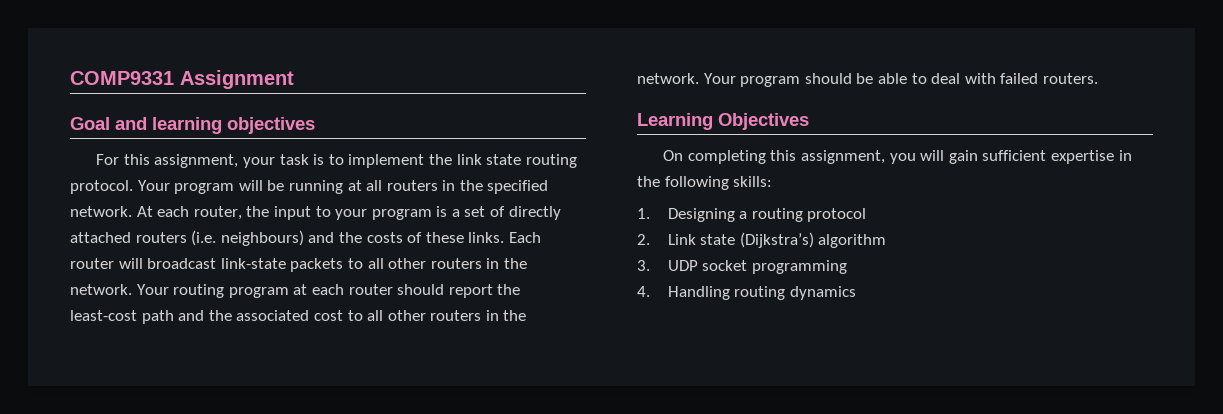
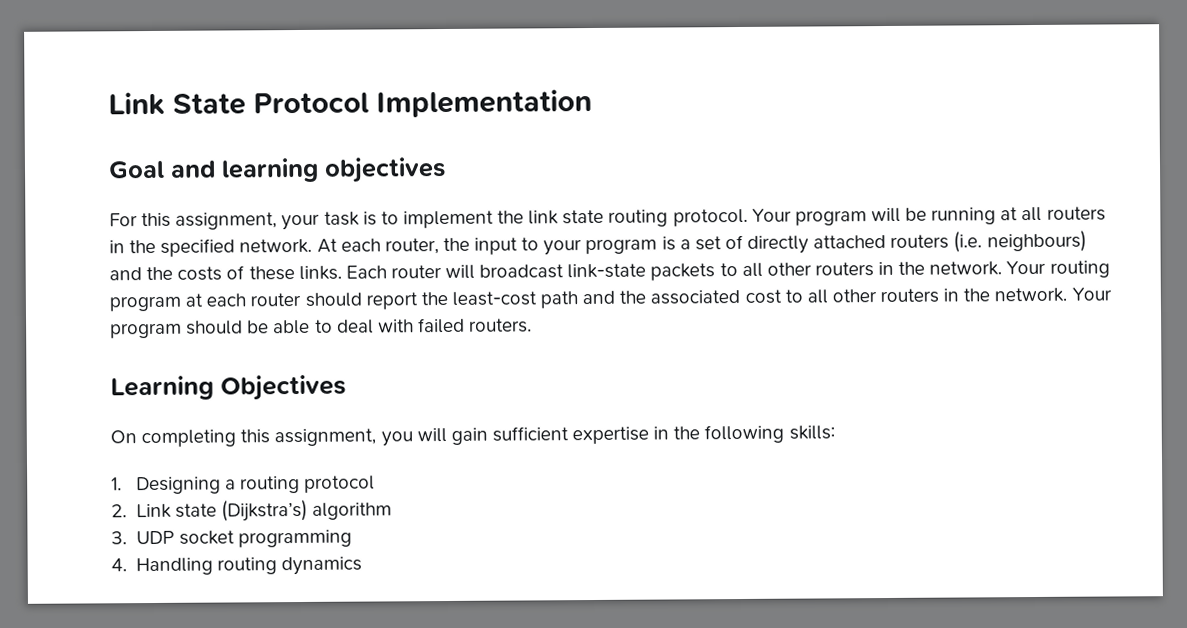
- COMP9331 Assignment
+ Link State Protocol Implementation

